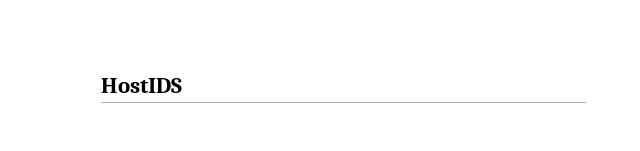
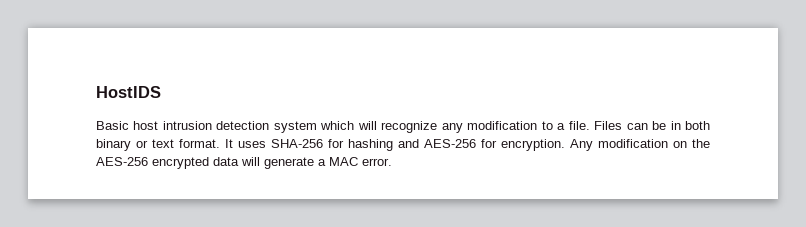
+ Basic host intrusion detection system which will recognize any modification to a file. Files can be in both binary or text format. It uses SHA-256 for hashing and AES-256 for encryption. Any modification on the AES-256 encrypted data will generate a MAC error.

